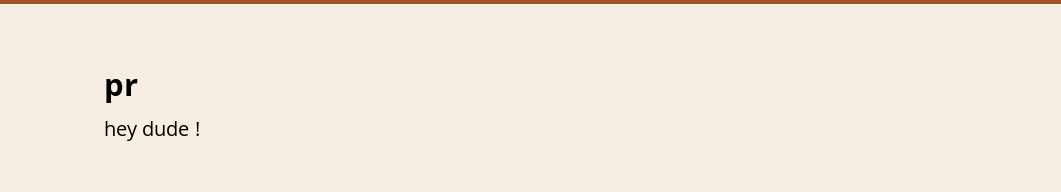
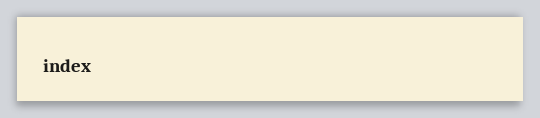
- pr
- hey dude !
+ index

